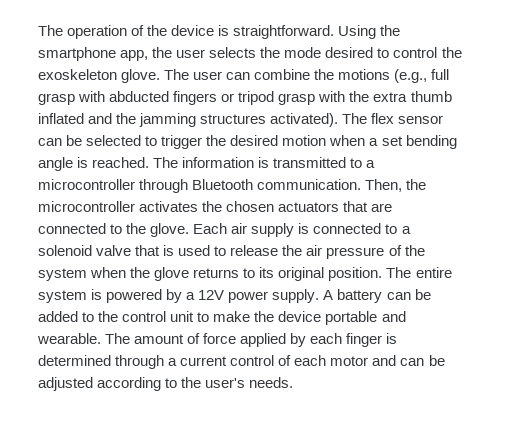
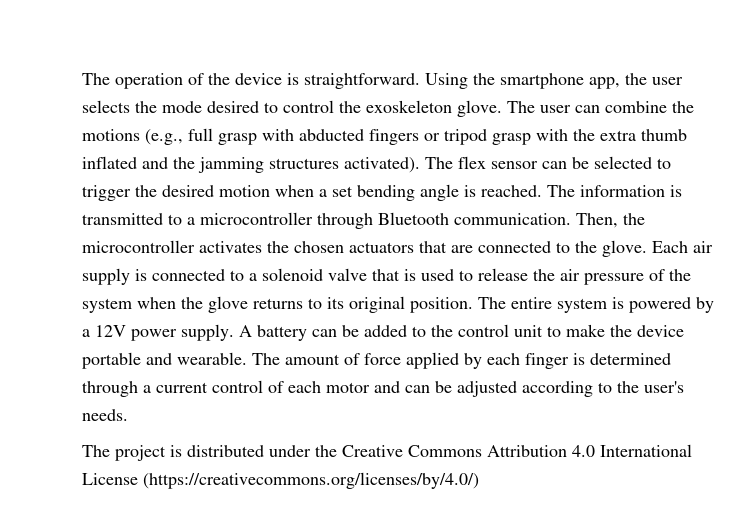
+ The project is distributed under the Creative Commons Attribution 4.0 International License (https://creativecommons.org/licenses/by/4.0/)

